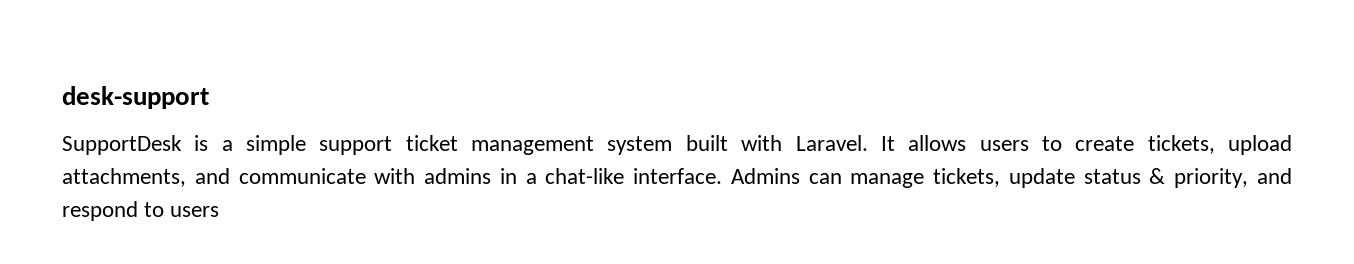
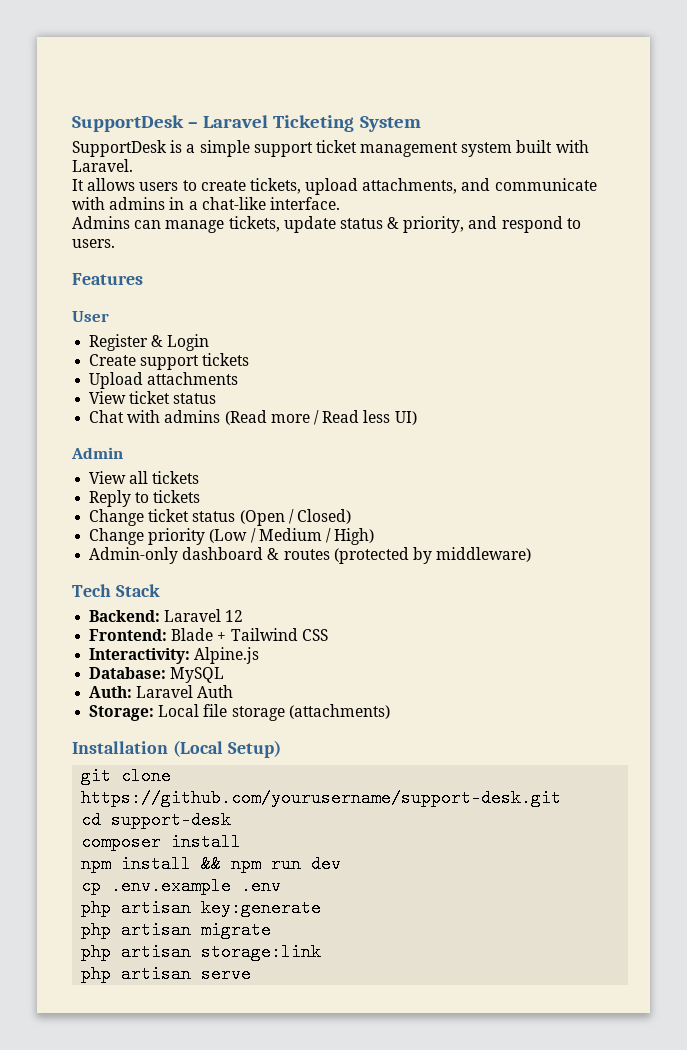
- desk-support
+ SupportDesk – Laravel Ticketing System
- SupportDesk is a simple support ticket management system built with Laravel. It allows users to create tickets, upload attachments, and communicate with admins in a chat-like interface. Admins can manage tickets, update status & priority, and respond to users
+ SupportDesk is a simple support ticket management system built with Laravel.
+ It allows users to create tickets, upload attachments, and communicate with admins in a chat-like interface.
+ Admins can manage tickets, update status & priority, and respond to users.
+ Features
+ User
+ Register & Login
+ Create support tickets
+ Upload attachments
+ View ticket status
+ Chat with admins (Read more / Read less UI)
+ Admin
+ View all tickets
+ Reply to tickets
+ Change ticket status (Open / Closed)
+ Change priority (Low / Medium / High)
+ Admin-only dashboard & routes (protected by middleware)
+ Tech Stack
+ Backend: Laravel 12
+ Frontend: Blade + Tailwind CSS
+ Interactivity: Alpine.js
+ Database: MySQL
+ Auth: Laravel Auth
+ Storage: Local file storage (attachments)
+ Installation (Local Setup)
+ git clone https://github.com/yourusername/support-desk.git
+ cd support-desk
+ composer install
+ npm install && npm run dev
+ cp .env.example .env
+ php artisan key:generate
+ php artisan migrate
+ php artisan storage:link
+ php artisan serve

